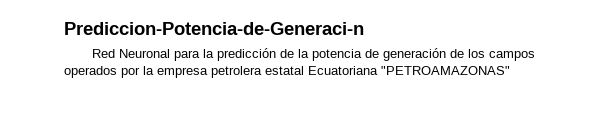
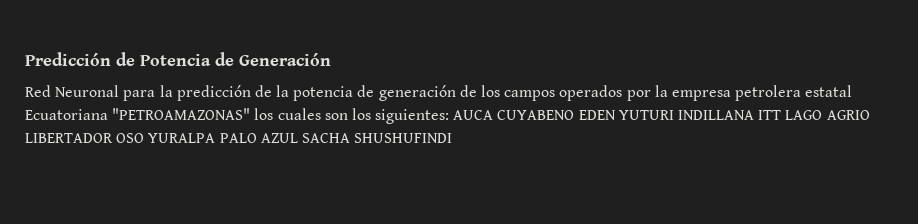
- Prediccion-Potencia-de-Generaci-n
+ Predicción de Potencia de Generación
- Red Neuronal para la predicción de la potencia de generación de los campos operados por la empresa petrolera estatal Ecuatoriana "PETROAMAZONAS"
+ Red Neuronal para la predicción de la potencia de generación de los campos operados por la empresa petrolera estatal Ecuatoriana "PETROAMAZONAS" los cuales son los siguientes: AUCA CUYABENO EDEN YUTURI INDILLANA ITT LAGO AGRIO LIBERTADOR OSO YURALPA PALO AZUL SACHA SHUSHUFINDI

